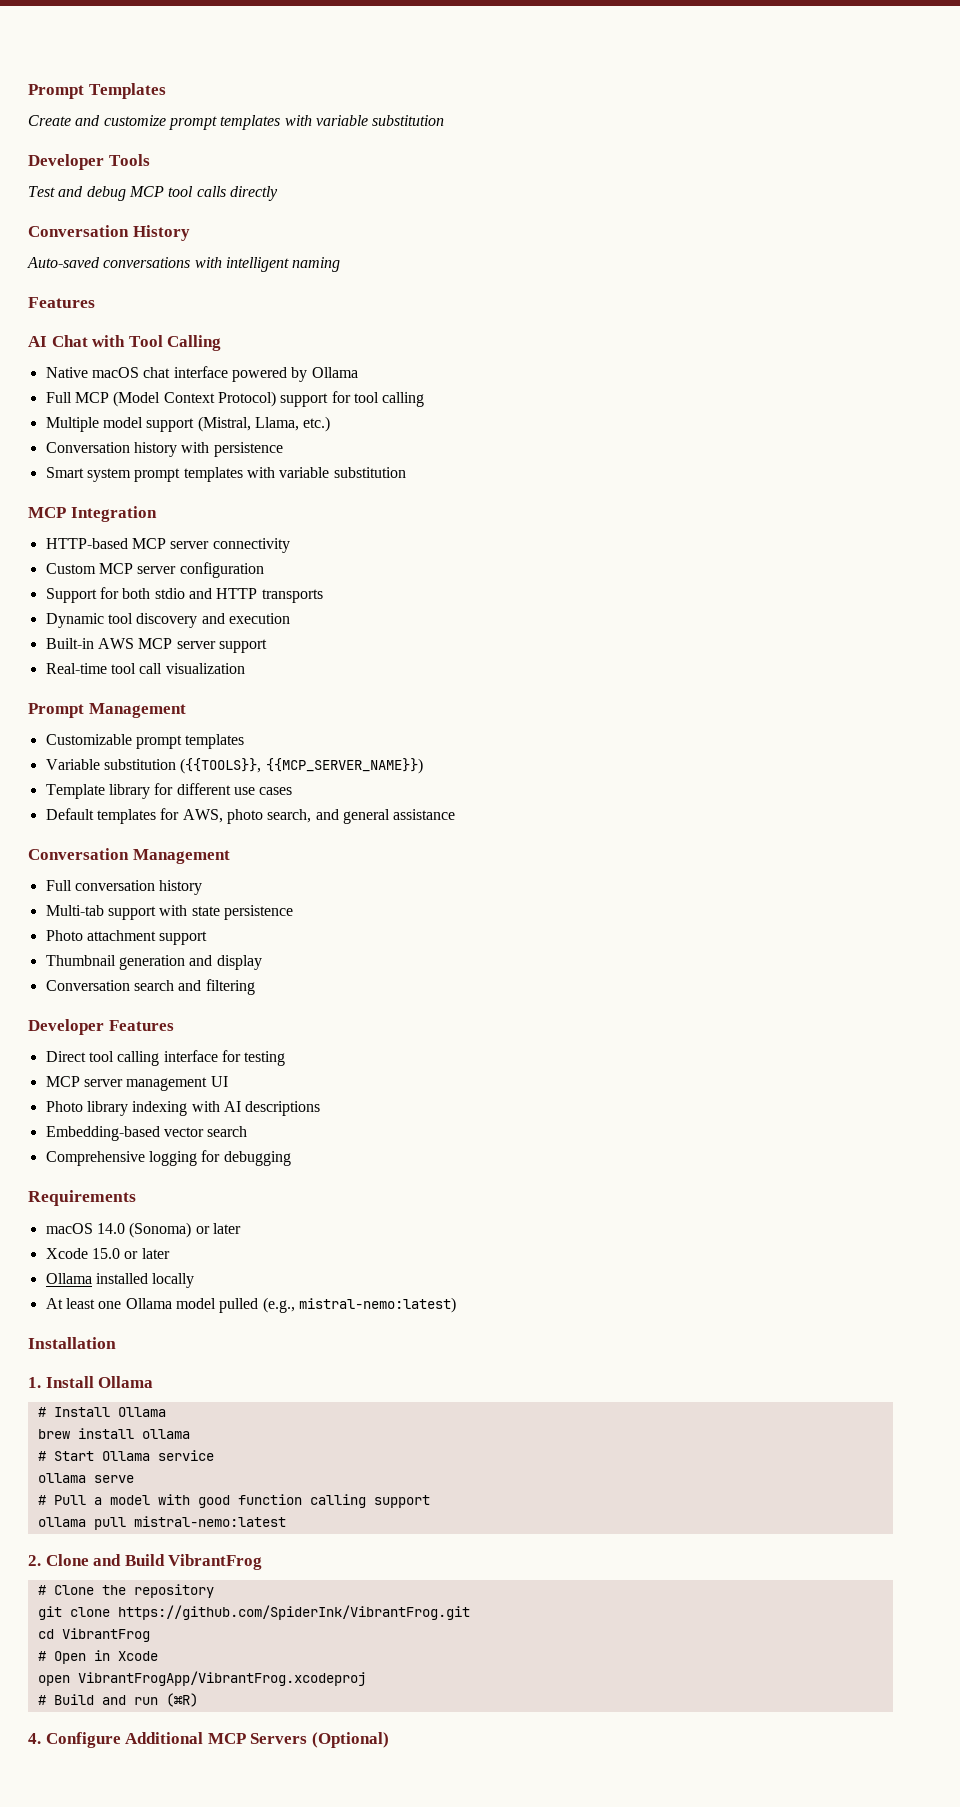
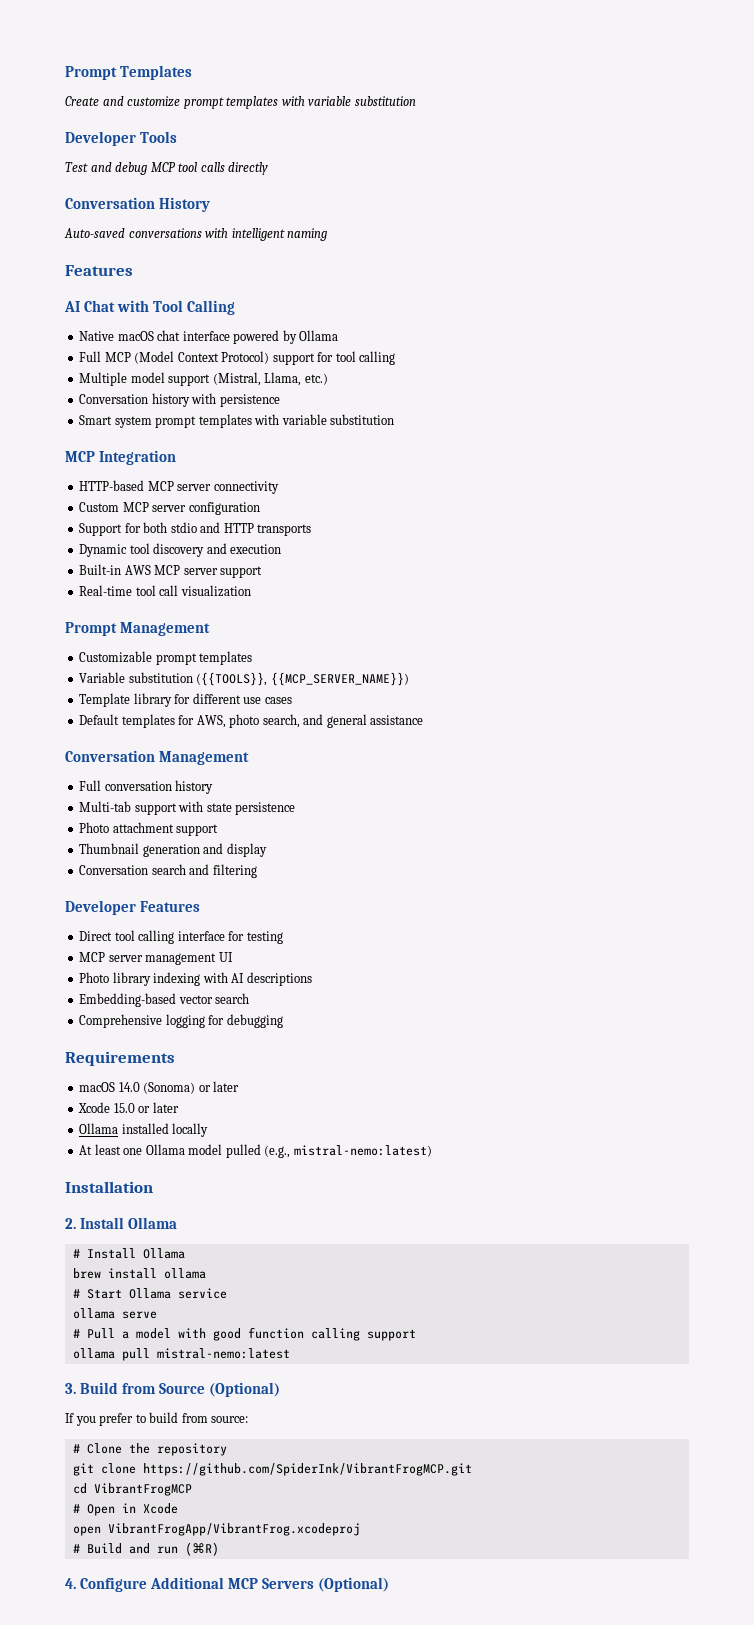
- 1. Install Ollama
+ 2. Install Ollama
- 2. Clone and Build VibrantFrog
+ 3. Build from Source (Optional)
+ If you prefer to build from source:
- git clone https://github.com/SpiderInk/VibrantFrog.git
+ git clone https://github.com/SpiderInk/VibrantFrogMCP.git
- cd VibrantFrog
+ cd VibrantFrogMCP

